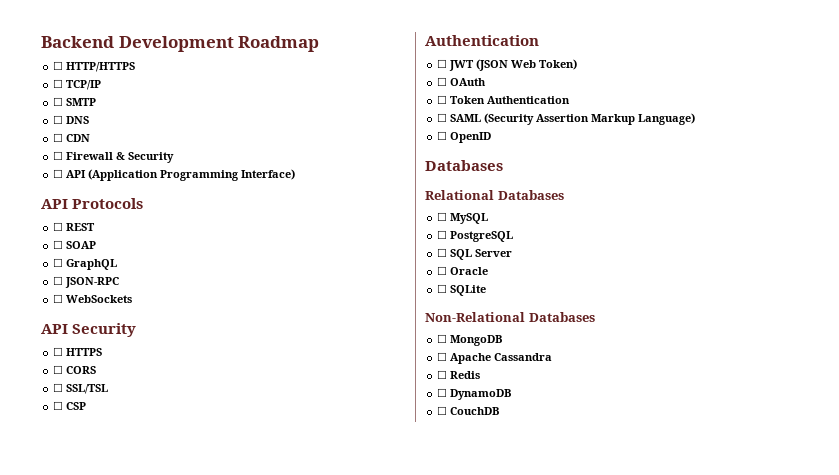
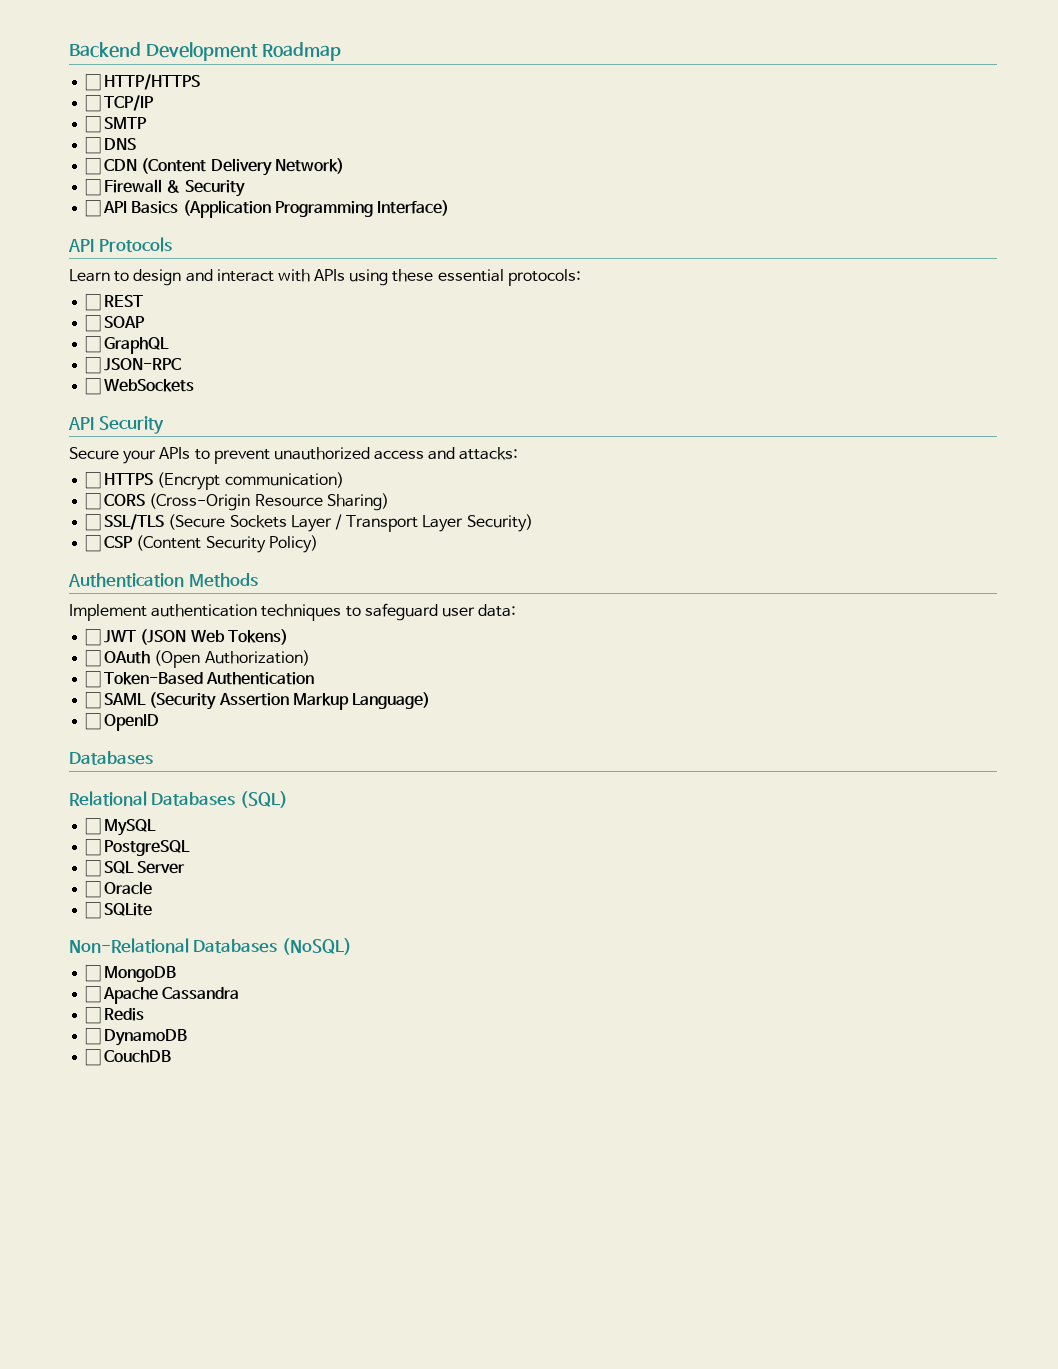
- ☐ CDN
+ ☐ CDN (Content Delivery Network)
- ☐ API (Application Programming Interface)
+ ☐ API Basics (Application Programming Interface)
+ Learn to design and interact with APIs using these essential protocols:
+ Secure your APIs to prevent unauthorized access and attacks:
- ☐ HTTPS
+ ☐ HTTPS (Encrypt communication)
- ☐ CORS
- ☐ SSL/TSL
- ☐ CSP
- Authentication
+ ☐ CORS (Cross-Origin Resource Sharing)
+ ☐ SSL/TLS (Secure Sockets Layer / Transport Layer Security)
+ ☐ CSP (Content Security Policy)
+ Authentication Methods
+ Implement authentication techniques to safeguard user data:
- ☐ JWT (JSON Web Token)
+ ☐ JWT (JSON Web Tokens)
- ☐ OAuth
- ☐ Token Authentication
+ ☐ OAuth (Open Authorization)
+ ☐ Token-Based Authentication
- Relational Databases
+ Relational Databases (SQL)
- Non-Relational Databases
+ Non-Relational Databases (NoSQL)

